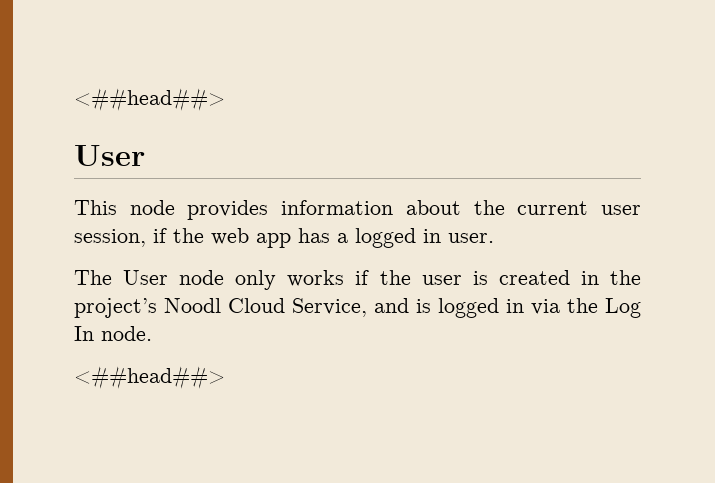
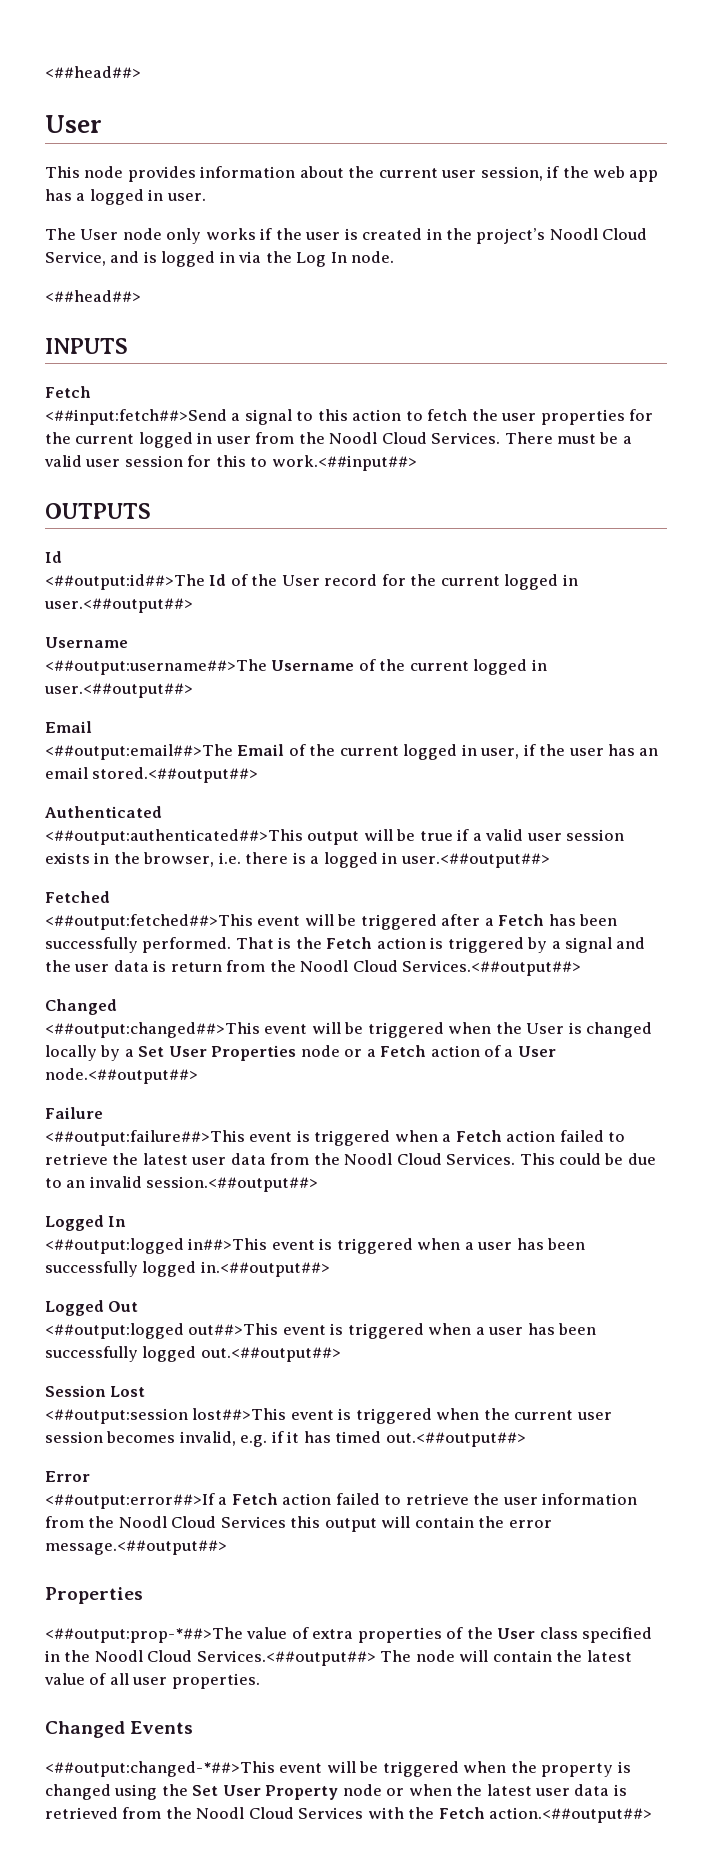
+ INPUTS
+ Fetch
+ <##input:fetch##>Send a signal to this action to fetch the user properties for the current logged in user from the Noodl Cloud Services. There must be a valid user session for this to work.<##input##>
+ OUTPUTS
+ Id
+ <##output:id##>The Id of the User record for the current logged in user.<##output##>
+ Username
+ <##output:username##>The Username of the current logged in user.<##output##>
+ Email
+ <##output:email##>The Email of the current logged in user, if the user has an email stored.<##output##>
+ Authenticated
+ <##output:authenticated##>This output will be true if a valid user session exists in the browser, i.e. there is a logged in user.<##output##>
+ Fetched
+ <##output:fetched##>This event will be triggered after a Fetch has been successfully performed. That is the Fetch action is triggered by a signal and the user data is return from the Noodl Cloud Services.<##output##>
+ Changed
+ <##output:changed##>This event will be triggered when the User is changed locally by a Set User Properties node or a Fetch action of a User node.<##output##>
+ Failure
+ <##output:failure##>This event is triggered when a Fetch action failed to retrieve the latest user data from the Noodl Cloud Services. This could be due to an invalid session.<##output##>
+ Logged In
+ <##output:logged in##>This event is triggered when a user has been successfully logged in.<##output##>
+ Logged Out
+ <##output:logged out##>This event is triggered when a user has been successfully logged out.<##output##>
+ Session Lost
+ <##output:session lost##>This event is triggered when the current user session becomes invalid, e.g. if it has timed out.<##output##>
+ Error
+ <##output:error##>If a Fetch action failed to retrieve the user information from the Noodl Cloud Services this output will contain the error message.<##output##>
+ Properties
+ <##output:prop-*##>The value of extra properties of the User class specified in the Noodl Cloud Services.<##output##> The node will contain the latest value of all user properties.
+ Changed Events
+ <##output:changed-*##>This event will be triggered when the property is changed using the Set User Property node or when the latest user data is retrieved from the Noodl Cloud Services with the Fetch action.<##output##>

